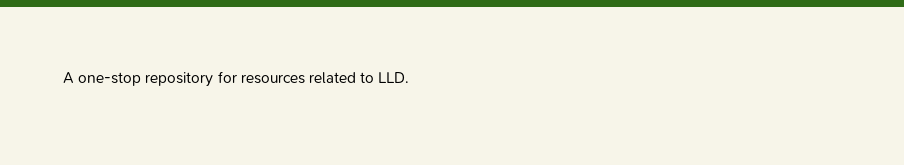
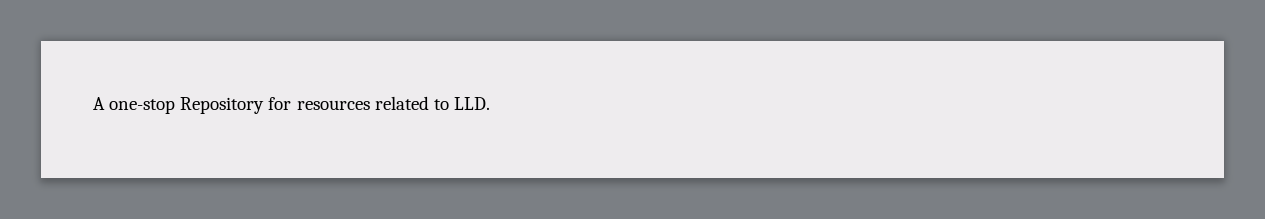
- A one-stop repository for resources related to LLD.
+ A one-stop Repository for resources related to LLD.

